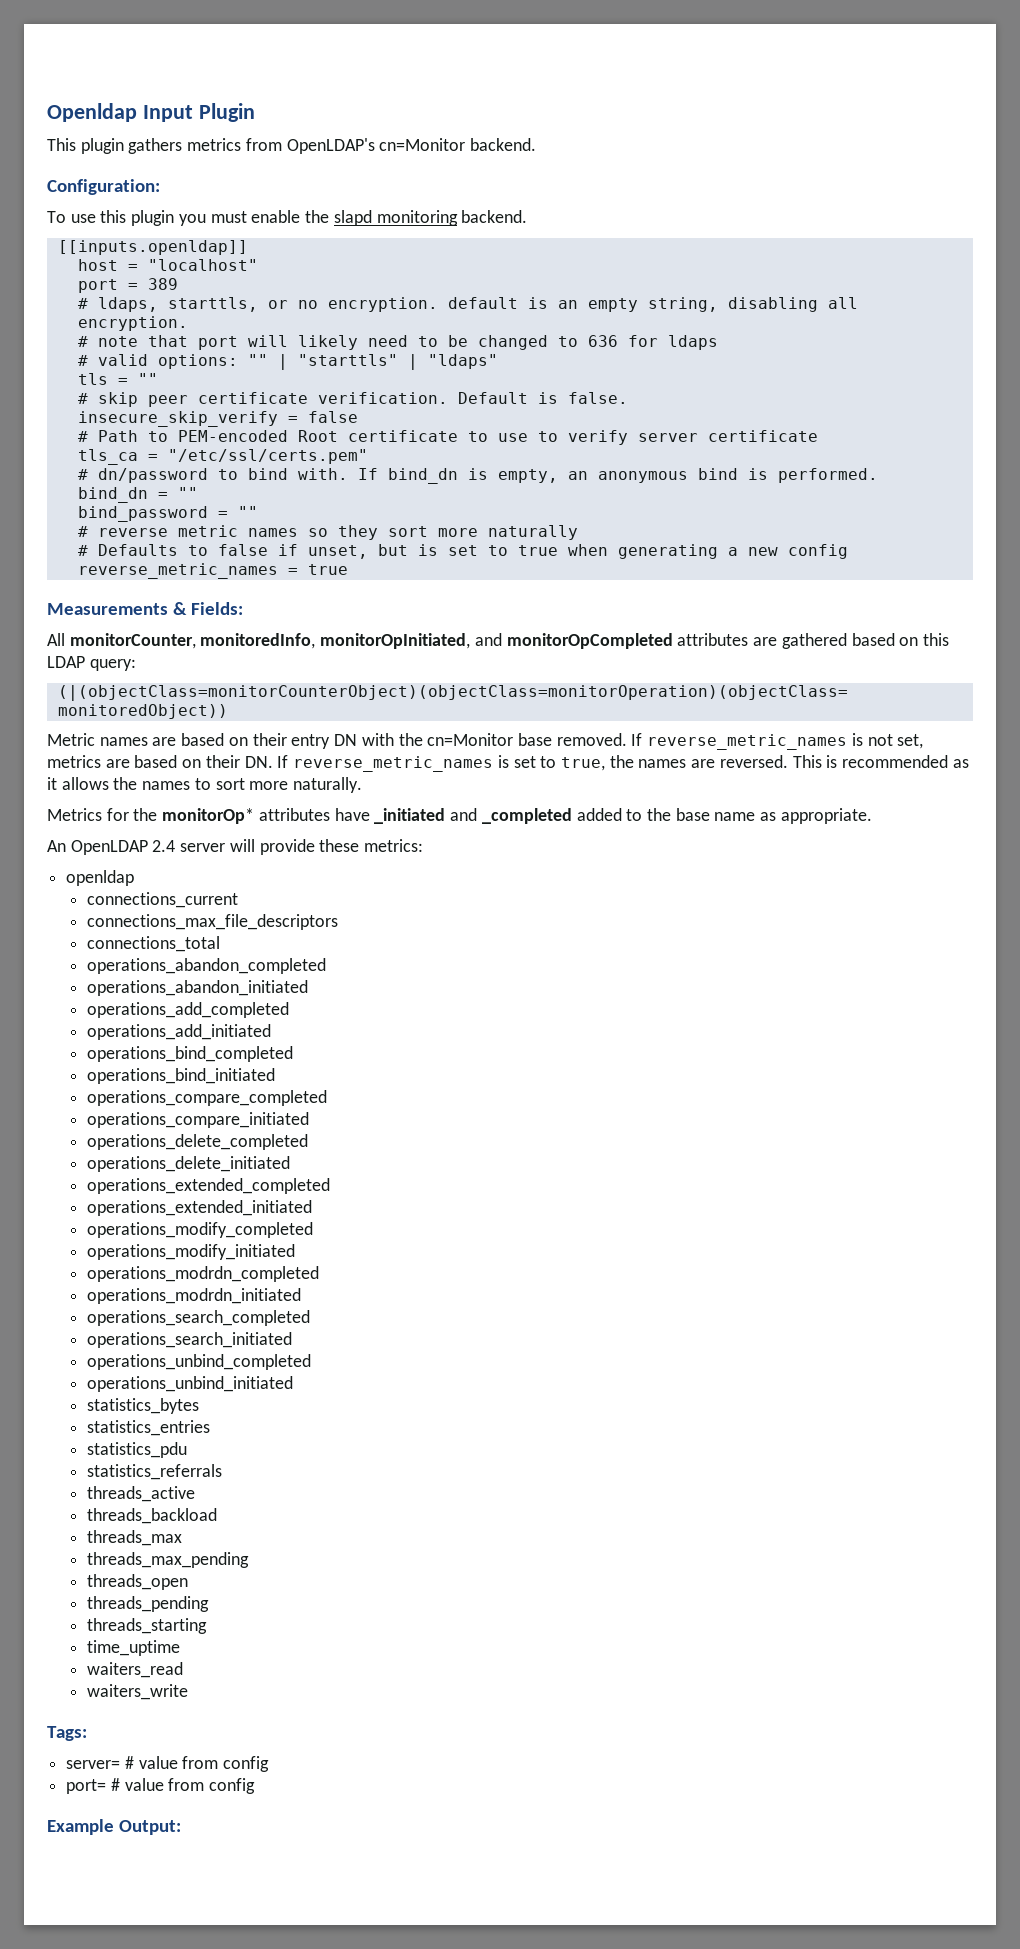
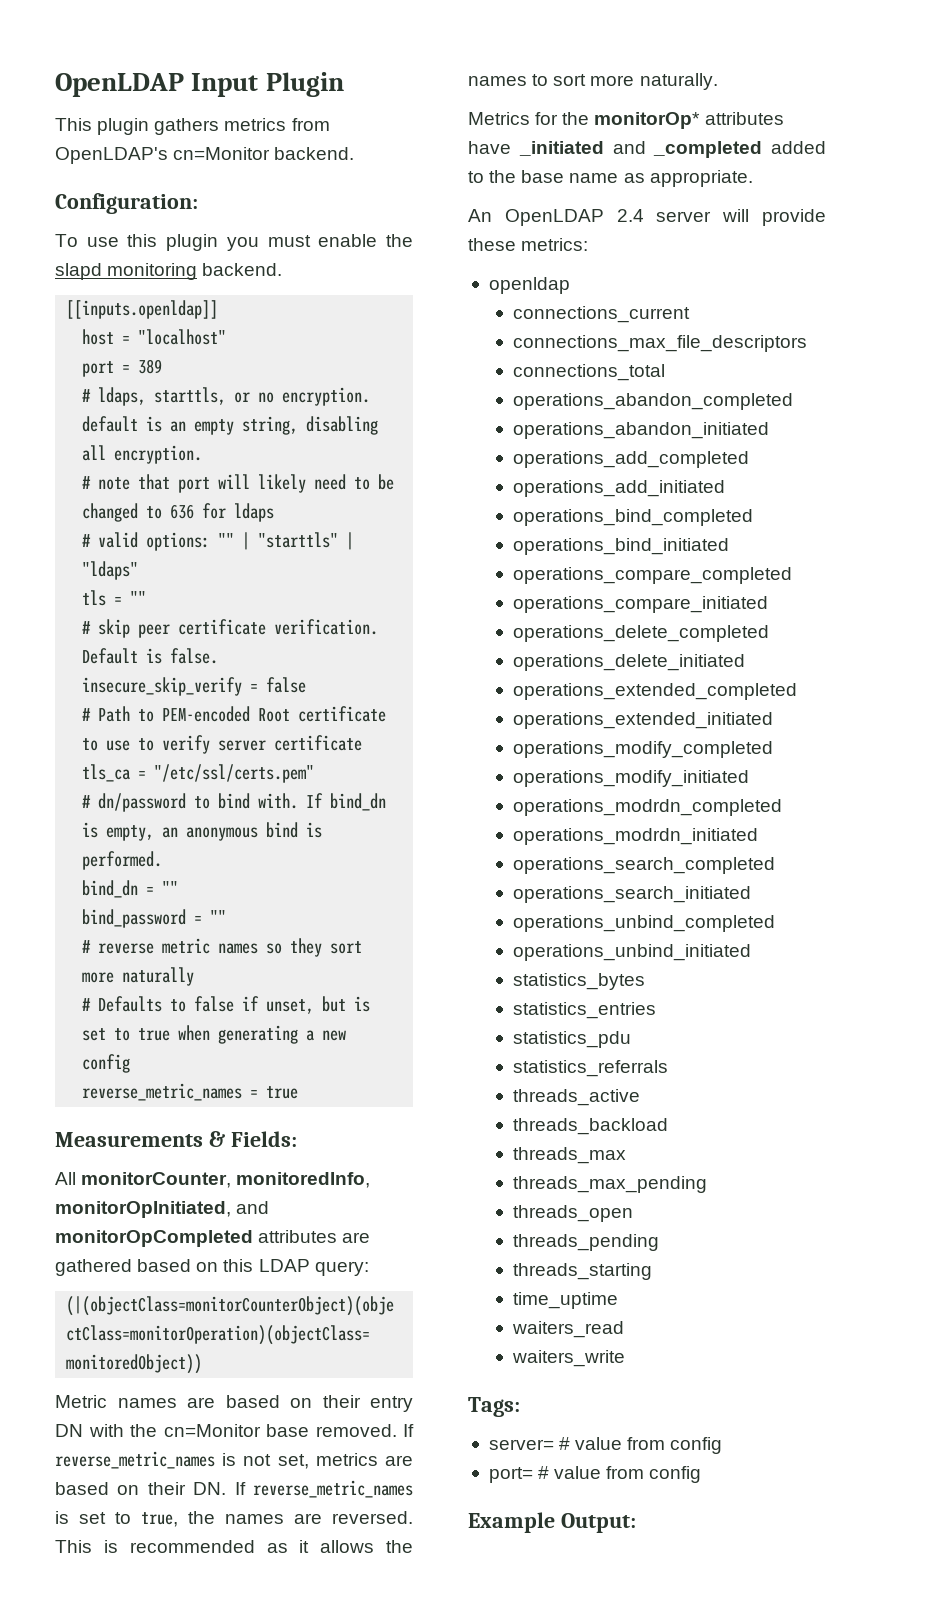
- Openldap Input Plugin
+ OpenLDAP Input Plugin

